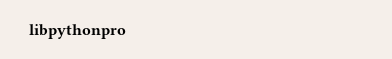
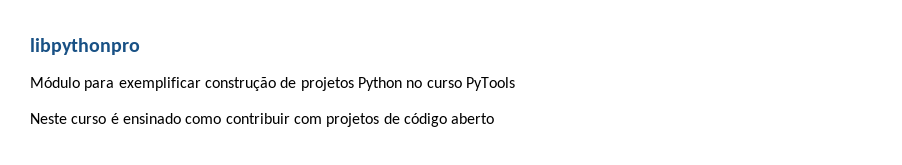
+ Módulo para exemplificar construção de projetos Python no curso PyTools
+ Neste curso é ensinado como contribuir com projetos de código aberto

